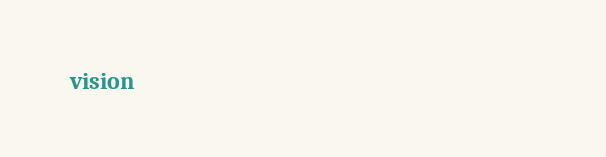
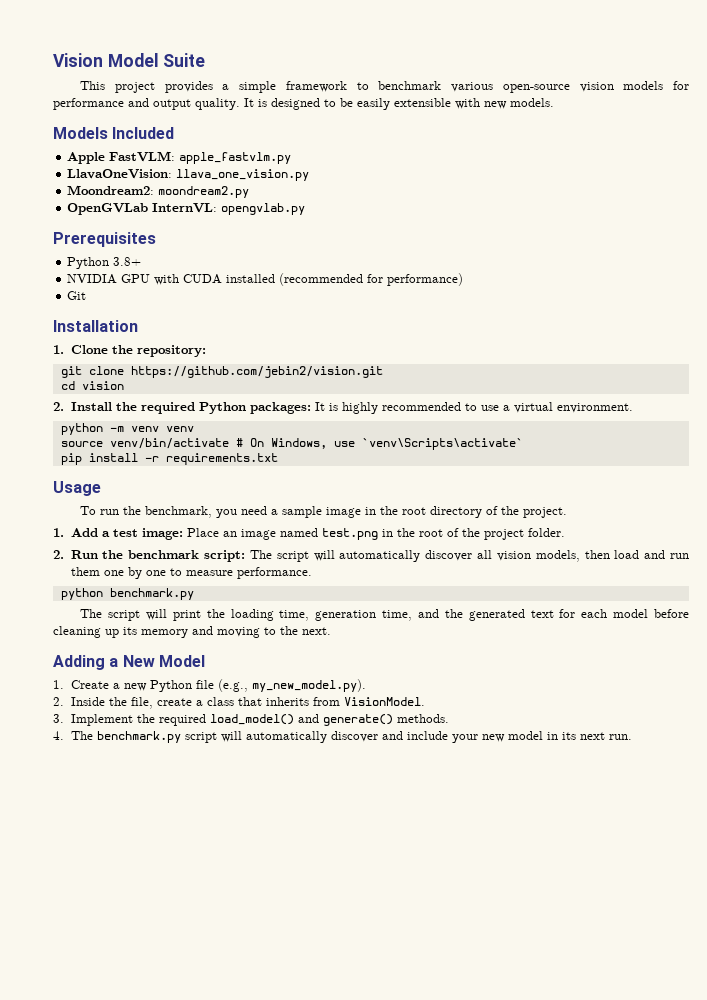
- vision
+ Vision Model Suite
+ This project provides a simple framework to benchmark various open-source vision models for performance and output quality. It is designed to be easily extensible with new models.
+ Models Included
+ Apple FastVLM: apple_fastvlm.py
+ LlavaOneVision: llava_one_vision.py
+ Moondream2: moondream2.py
+ OpenGVLab InternVL: opengvlab.py
+ Prerequisites
+ Python 3.8+
+ NVIDIA GPU with CUDA installed (recommended for performance)
+ Git
+ Installation
+ 1. Clone the repository:
+ git clone https://github.com/jebin2/vision.git
+ cd vision
+ 2. Install the required Python packages: It is highly recommended to use a virtual environment.
+ python -m venv venv
+ source venv/bin/activate # On Windows, use `venv\Scripts\activate`
+ pip install -r requirements.txt
+ Usage
+ To run the benchmark, you need a sample image in the root directory of the project.
+ 1. Add a test image: Place an image named test.png in the root of the project folder.
+ 2. Run the benchmark script: The script will automatically discover all vision models, then load and run them one by one to measure performance.
+ python benchmark.py
+ The script will print the loading time, generation time, and the generated text for each model before cleaning up its memory and moving to the next.
+ Adding a New Model
+ 1. Create a new Python file (e.g., my_new_model.py).
+ 2. Inside the file, create a class that inherits from VisionModel.
+ 3. Implement the required load_model() and generate() methods.
+ 4. The benchmark.py script will automatically discover and include your new model in its next run.

